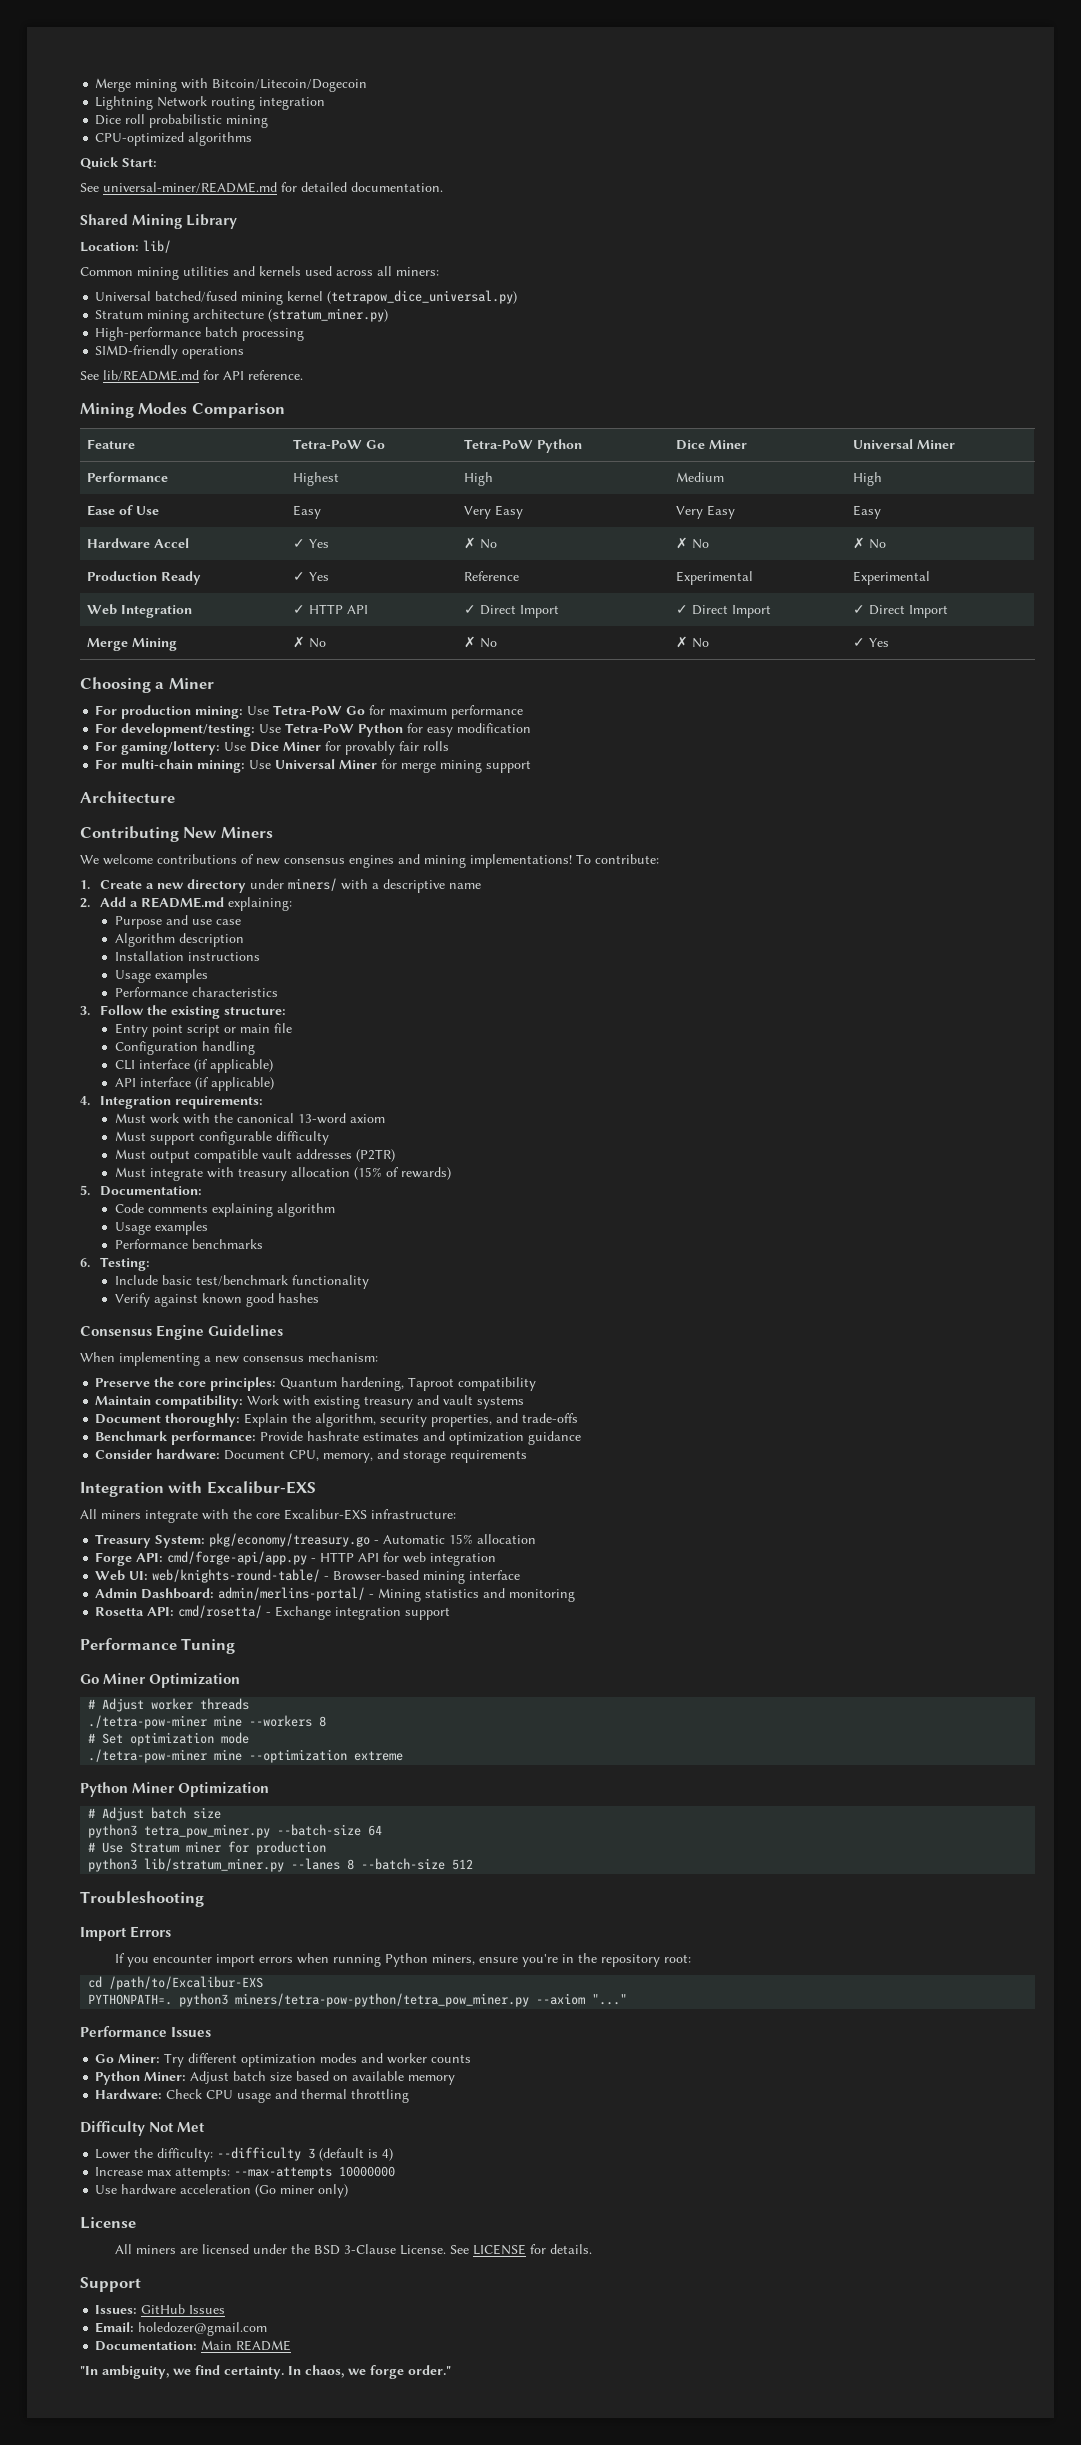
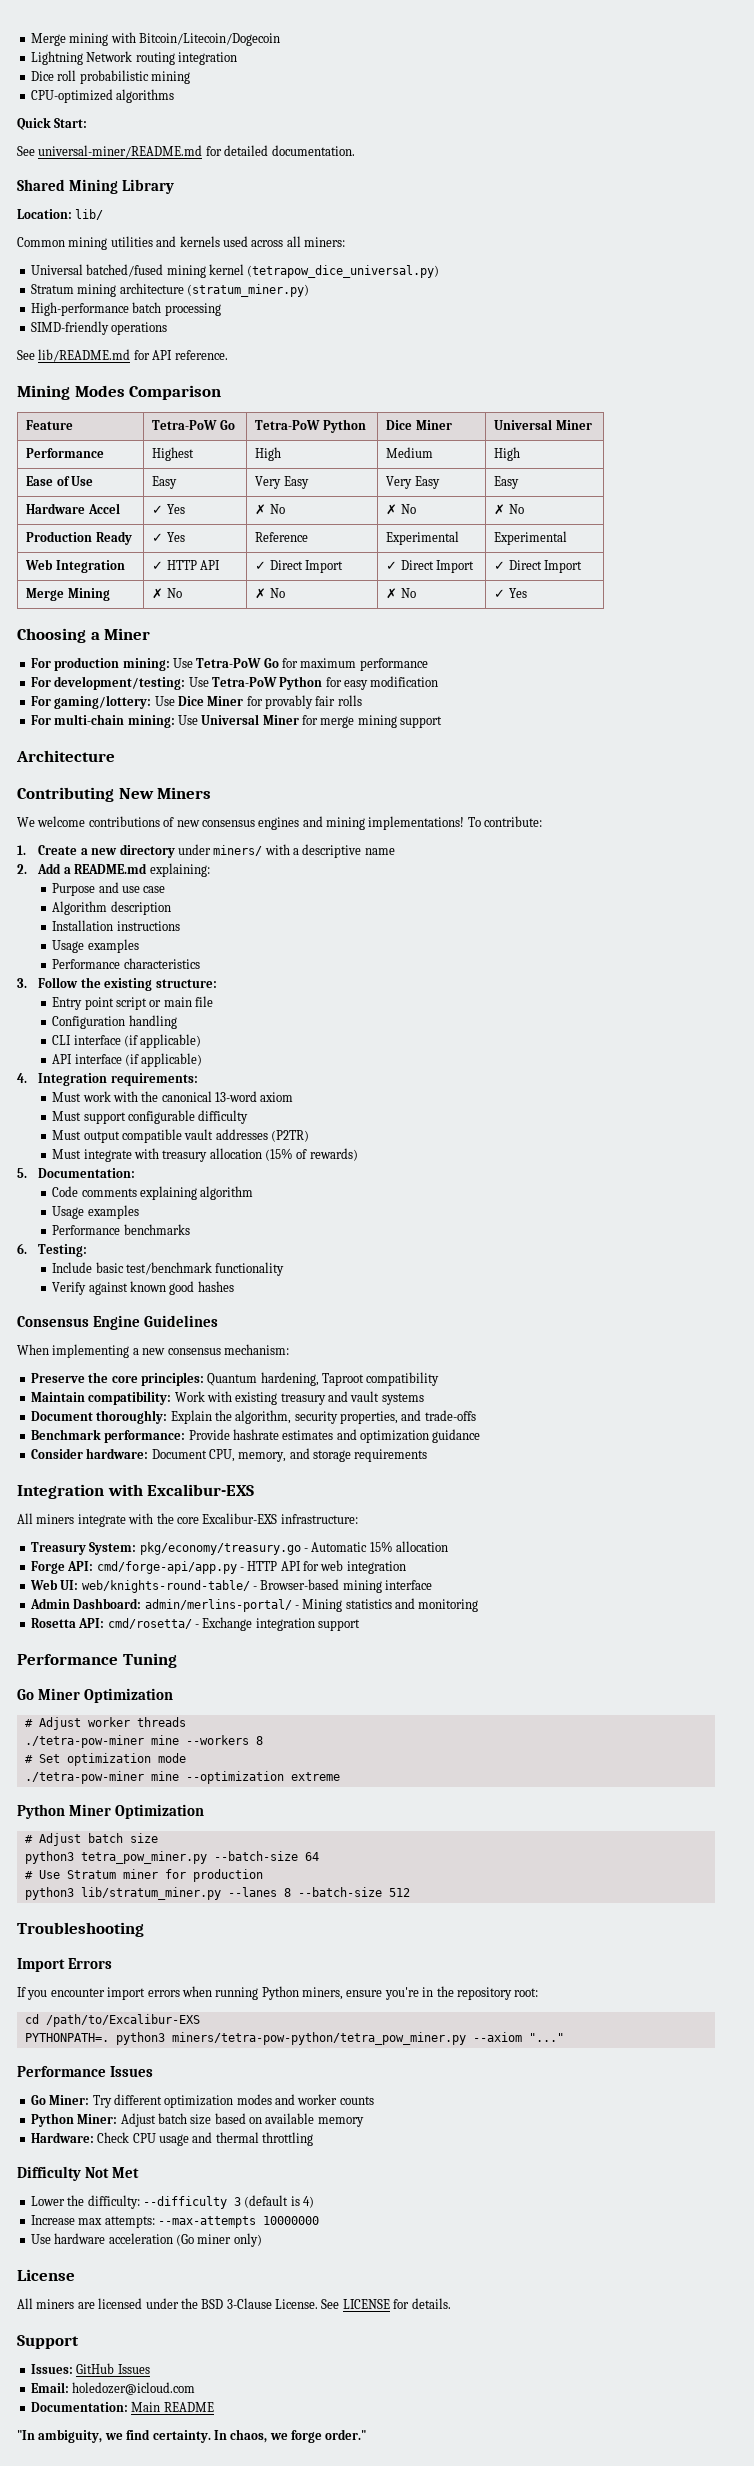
- Email: holedozer@gmail.com
+ Email: holedozer@icloud.com

